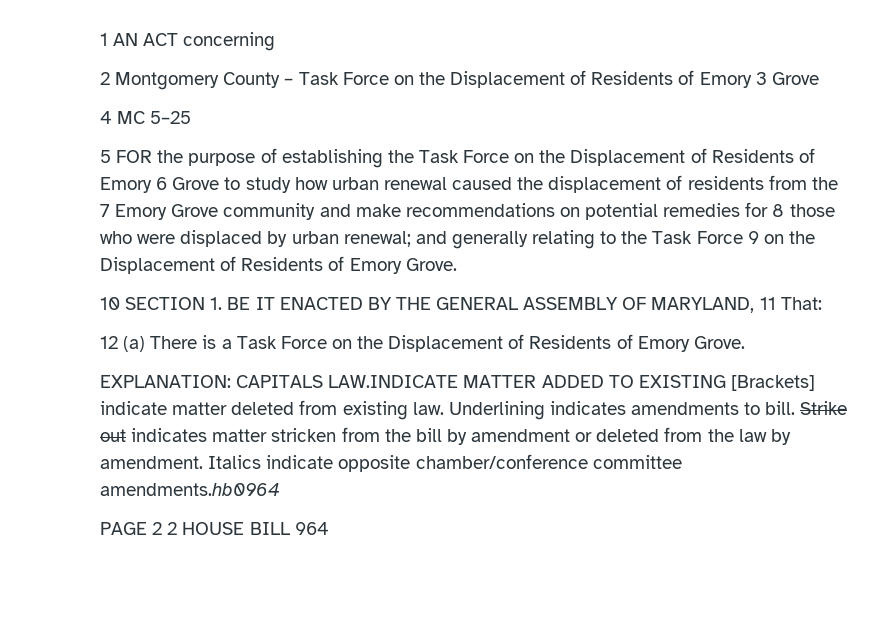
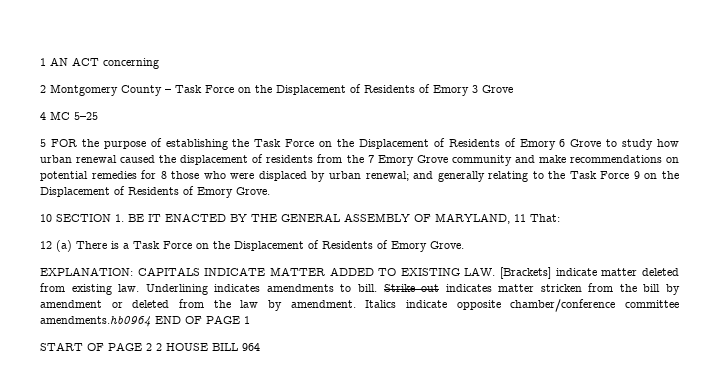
- EXPLANATION: CAPITALS LAW.INDICATE MATTER ADDED TO EXISTING [Brackets] indicate matter deleted from existing law.
+ EXPLANATION: CAPITALS INDICATE MATTER ADDED TO EXISTING LAW. [Brackets] indicate matter deleted from existing law.
- Italics indicate opposite chamber/conference committee amendments.hb0964
- PAGE 2 2 HOUSE BILL 964
+ Italics indicate opposite chamber/conference committee amendments.hb0964 END OF PAGE 1
+ START OF PAGE 2 2 HOUSE BILL 964

